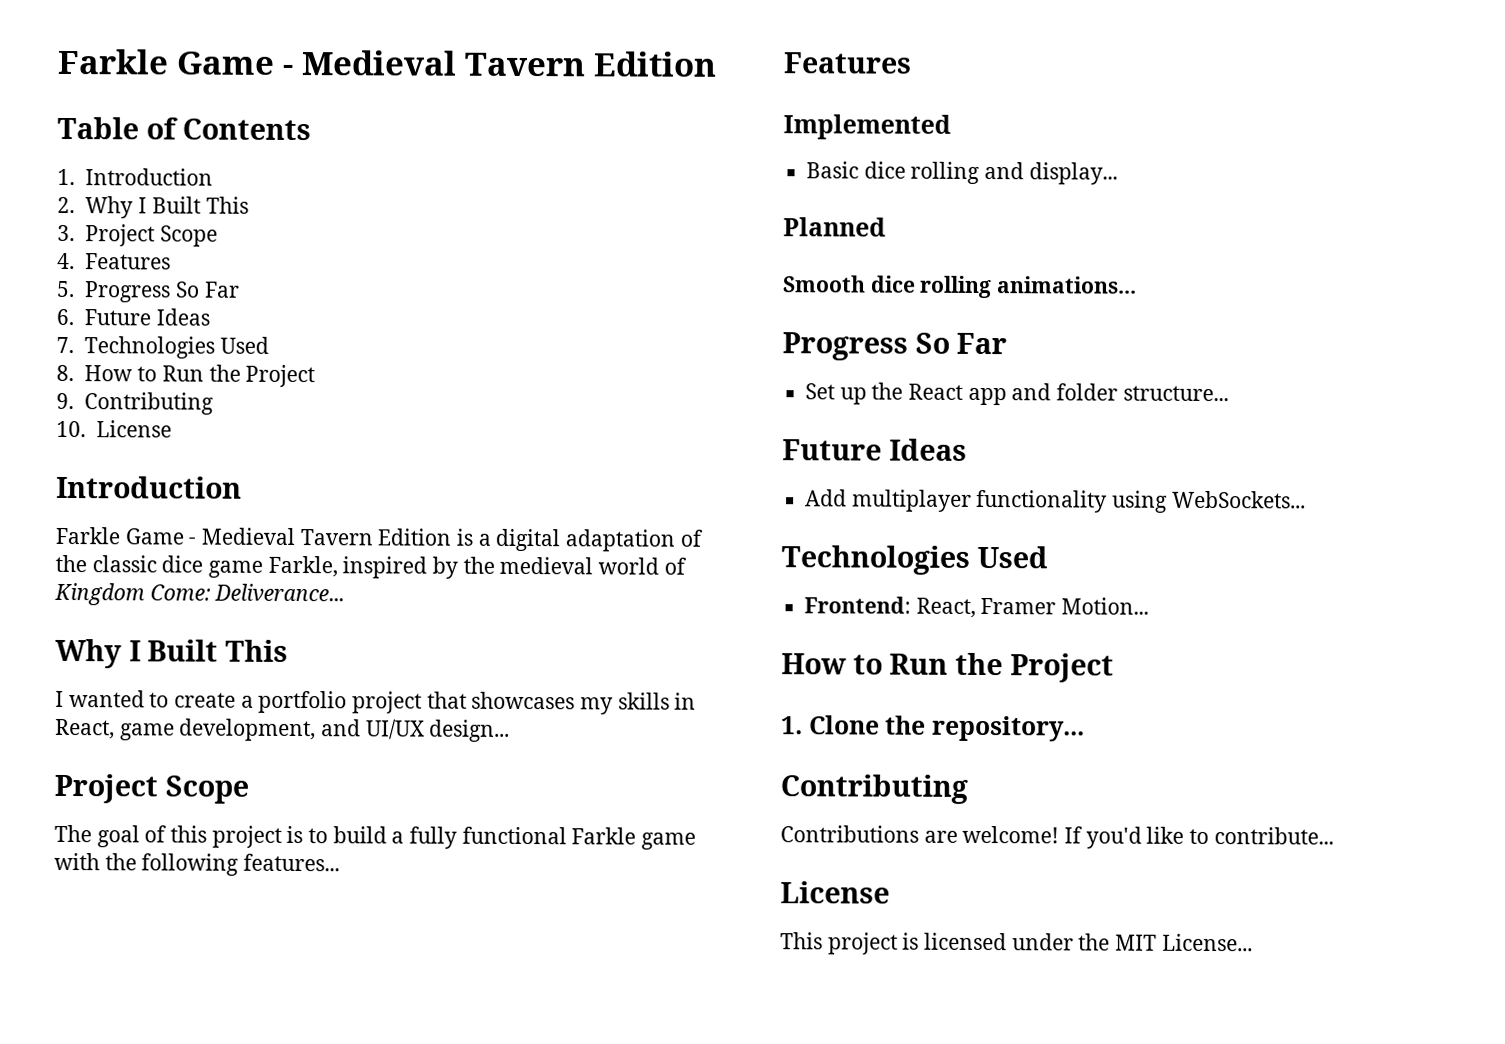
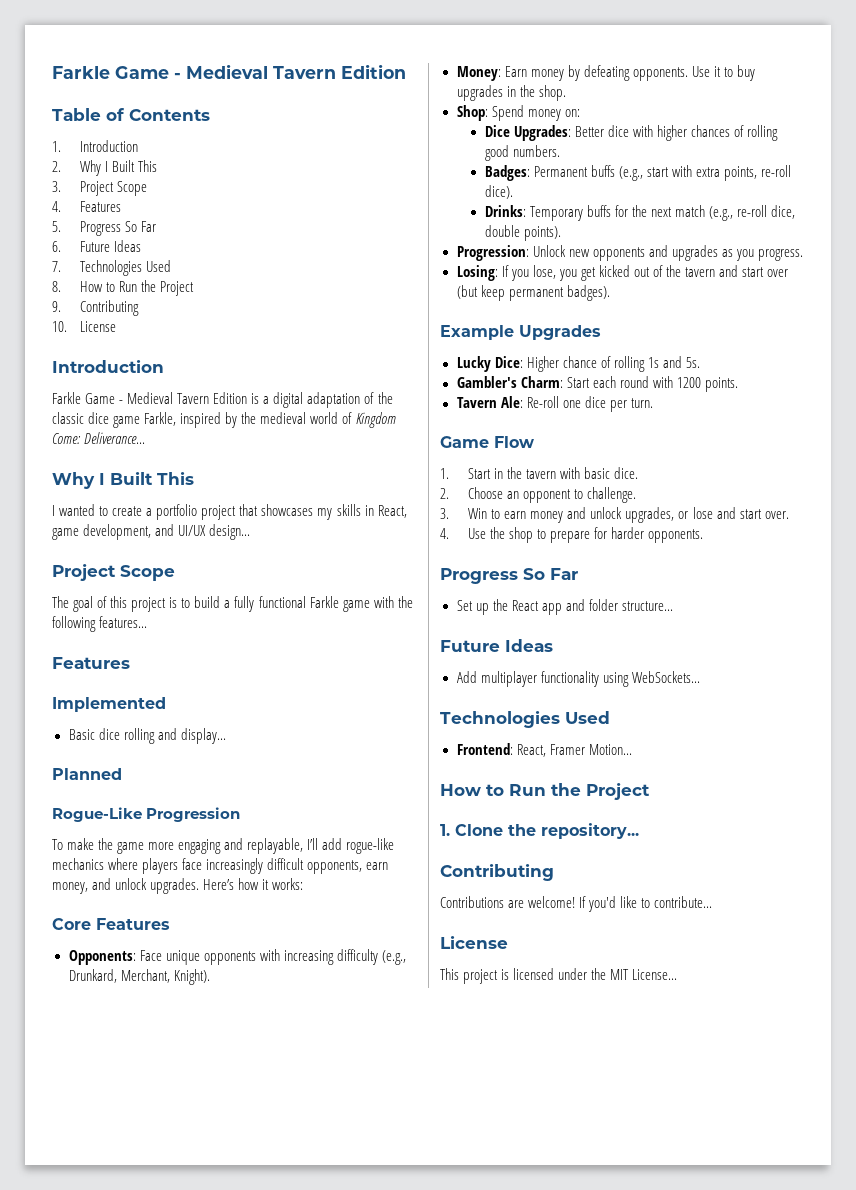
- Smooth dice rolling animations...
+ Rogue-Like Progression
+ To make the game more engaging and replayable, I’ll add rogue-like mechanics where players face increasingly difficult opponents, earn money, and unlock upgrades. Here’s how it works:
+ Core Features
+ Opponents: Face unique opponents with increasing difficulty (e.g., Drunkard, Merchant, Knight).
+ Money: Earn money by defeating opponents. Use it to buy upgrades in the shop.
+ Shop: Spend money on:
+ Dice Upgrades: Better dice with higher chances of rolling good numbers.
+ Badges: Permanent buffs (e.g., start with extra points, re-roll dice).
+ Drinks: Temporary buffs for the next match (e.g., re-roll dice, double points).
+ Progression: Unlock new opponents and upgrades as you progress.
+ Losing: If you lose, you get kicked out of the tavern and start over (but keep permanent badges).
+ Example Upgrades
+ Lucky Dice: Higher chance of rolling 1s and 5s.
+ Gambler's Charm: Start each round with 1200 points.
+ Tavern Ale: Re-roll one dice per turn.
+ Game Flow
+ 1. Start in the tavern with basic dice.
+ 2. Choose an opponent to challenge.
+ 3. Win to earn money and unlock upgrades, or lose and start over.
+ 4. Use the shop to prepare for harder opponents.

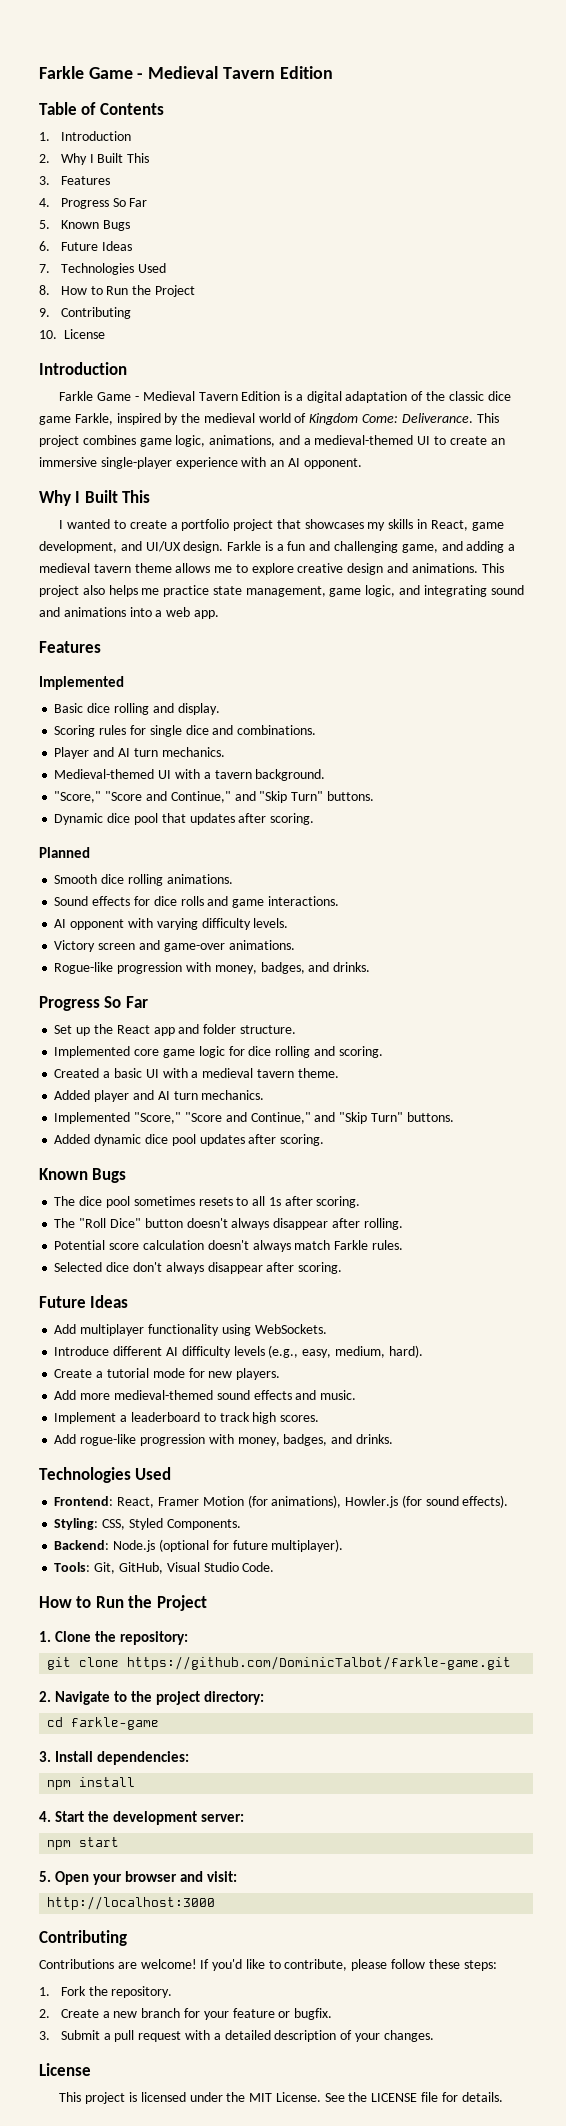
- 3. Project Scope
- 4. Features
- 5. Progress So Far
+ 3. Features
+ 4. Progress So Far
+ 5. Known Bugs
- Farkle Game - Medieval Tavern Edition is a digital adaptation of the classic dice game Farkle, inspired by the medieval world of Kingdom Come: Deliverance...
+ Farkle Game - Medieval Tavern Edition is a digital adaptation of the classic dice game Farkle, inspired by the medieval world of Kingdom Come: Deliverance. This project combines game logic, animations, and a medieval-themed UI to create an immersive single-player experience with an AI opponent.
- I wanted to create a portfolio project that showcases my skills in React, game development, and UI/UX design...
- Project Scope
- The goal of this project is to build a fully functional Farkle game with the following features...
+ I wanted to create a portfolio project that showcases my skills in React, game development, and UI/UX design. Farkle is a fun and challenging game, and adding a medieval tavern theme allows me to explore creative design and animations. This project also helps me practice state management, game logic, and integrating sound and animations into a web app.
- Basic dice rolling and display...
+ Basic dice rolling and display.
+ Scoring rules for single dice and combinations.
+ Player and AI turn mechanics.
+ Medieval-themed UI with a tavern background.
+ "Score," "Score and Continue," and "Skip Turn" buttons.
+ Dynamic dice pool that updates after scoring.
  Planned
- Rogue-Like Progression
- To make the game more engaging and replayable, I’ll add rogue-like mechanics where players face increasingly difficult opponents, earn money, and unlock upgrades. Here’s how it works:
- Core Features
- Opponents: Face unique opponents with increasing difficulty (e.g., Drunkard, Merchant, Knight).
- Money: Earn money by defeating opponents. Use it to buy upgrades in the shop.
- Shop: Spend money on:
- Dice Upgrades: Better dice with higher chances of rolling good numbers.
- Badges: Permanent buffs (e.g., start with extra points, re-roll dice).
- Drinks: Temporary buffs for the next match (e.g., re-roll dice, double points).
- Progression: Unlock new opponents and upgrades as you progress.
- Losing: If you lose, you get kicked out of the tavern and start over (but keep permanent badges).
- Example Upgrades
- Lucky Dice: Higher chance of rolling 1s and 5s.
- Gambler's Charm: Start each round with 1200 points.
- Tavern Ale: Re-roll one dice per turn.
- Game Flow
- 1. Start in the tavern with basic dice.
- 2. Choose an opponent to challenge.
- 3. Win to earn money and unlock upgrades, or lose and start over.
- 4. Use the shop to prepare for harder opponents.
+ Smooth dice rolling animations.
+ Sound effects for dice rolls and game interactions.
+ AI opponent with varying difficulty levels.
+ Victory screen and game-over animations.
+ Rogue-like progression with money, badges, and drinks.
- Set up the React app and folder structure...
+ Set up the React app and folder structure.
+ Implemented core game logic for dice rolling and scoring.
+ Created a basic UI with a medieval tavern theme.
+ Added player and AI turn mechanics.
+ Implemented "Score," "Score and Continue," and "Skip Turn" buttons.
+ Added dynamic dice pool updates after scoring.
+ Known Bugs
+ The dice pool sometimes resets to all 1s after scoring.
+ The "Roll Dice" button doesn't always disappear after rolling.
+ Potential score calculation doesn't always match Farkle rules.
+ Selected dice don't always disappear after scoring.
- Add multiplayer functionality using WebSockets...
+ Add multiplayer functionality using WebSockets.
+ Introduce different AI difficulty levels (e.g., easy, medium, hard).
+ Create a tutorial mode for new players.
+ Add more medieval-themed sound effects and music.
+ Implement a leaderboard to track high scores.
+ Add rogue-like progression with money, badges, and drinks.
- Frontend: React, Framer Motion...
+ Frontend: React, Framer Motion (for animations), Howler.js (for sound effects).
+ Styling: CSS, Styled Components.
+ Backend: Node.js (optional for future multiplayer).
+ Tools: Git, GitHub, Visual Studio Code.
- 1. Clone the repository...
+ 1. Clone the repository:
+ git clone https://github.com/DominicTalbot/farkle-game.git
+ 2. Navigate to the project directory:
+ cd farkle-game
+ 3. Install dependencies:
+ npm install
+ 4. Start the development server:
+ npm start
+ 5. Open your browser and visit:
+ http://localhost:3000
- If you'd like to contribute...
+ If you'd like to contribute, please follow these steps:
+ 1. Fork the repository.
+ 2. Create a new branch for your feature or bugfix.
+ 3. Submit a pull request with a detailed description of your changes.
- This project is licensed under the MIT License...
+ This project is licensed under the MIT License. See the LICENSE file for details.

